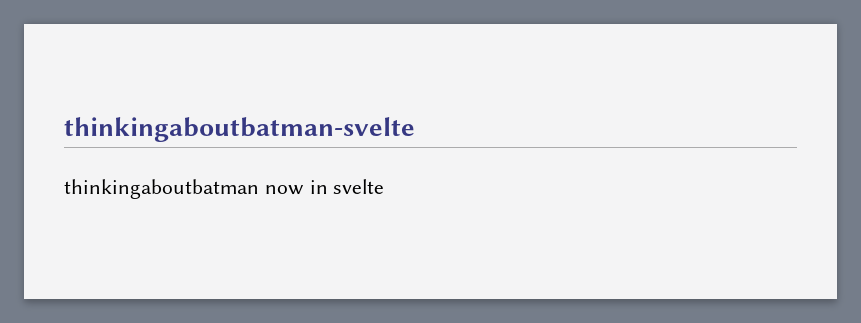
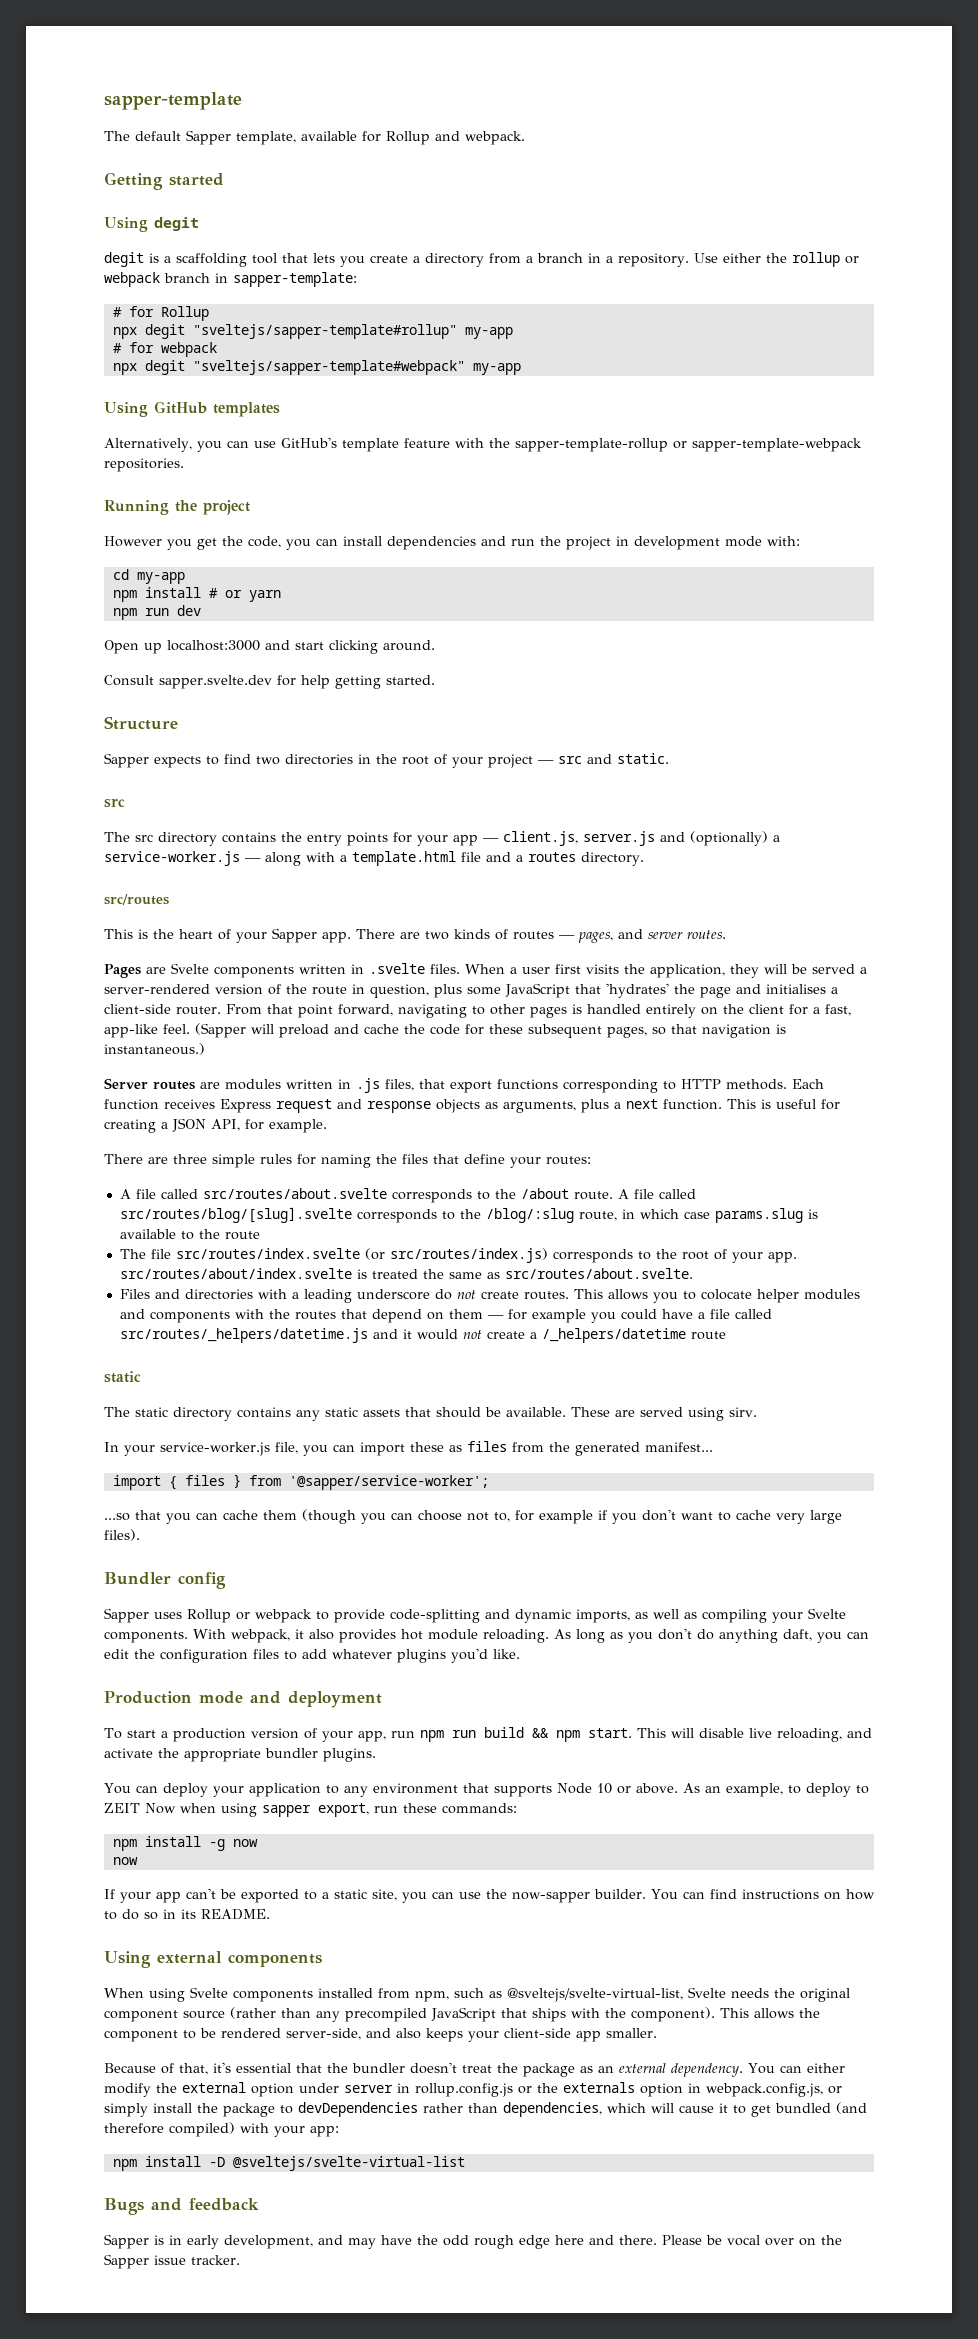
- thinkingaboutbatman-svelte
- thinkingaboutbatman now in svelte
+ sapper-template
+ The default Sapper template, available for Rollup and webpack.
+ Getting started
+ Using degit
+ degit is a scaffolding tool that lets you create a directory from a branch in a repository. Use either the rollup or webpack branch in sapper-template:
+ # for Rollup
+ npx degit "sveltejs/sapper-template#rollup" my-app
+ # for webpack
+ npx degit "sveltejs/sapper-template#webpack" my-app
+ Using GitHub templates
+ Alternatively, you can use GitHub's template feature with the sapper-template-rollup or sapper-template-webpack repositories.
+ Running the project
+ However you get the code, you can install dependencies and run the project in development mode with:
+ cd my-app
+ npm install # or yarn
+ npm run dev
+ Open up localhost:3000 and start clicking around.
+ Consult sapper.svelte.dev for help getting started.
+ Structure
+ Sapper expects to find two directories in the root of your project — src and static.
+ src
+ The src directory contains the entry points for your app — client.js, server.js and (optionally) a service-worker.js — along with a template.html file and a routes directory.
+ src/routes
+ This is the heart of your Sapper app. There are two kinds of routes — pages, and server routes.
+ Pages are Svelte components written in .svelte files. When a user first visits the application, they will be served a server-rendered version of the route in question, plus some JavaScript that 'hydrates' the page and initialises a client-side router. From that point forward, navigating to other pages is handled entirely on the client for a fast, app-like feel. (Sapper will preload and cache the code for these subsequent pages, so that navigation is instantaneous.)
+ Server routes are modules written in .js files, that export functions corresponding to HTTP methods. Each function receives Express request and response objects as arguments, plus a next function. This is useful for creating a JSON API, for example.
+ There are three simple rules for naming the files that define your routes:
+ A file called src/routes/about.svelte corresponds to the /about route. A file called src/routes/blog/[slug].svelte corresponds to the /blog/:slug route, in which case params.slug is available to the route
+ The file src/routes/index.svelte (or src/routes/index.js) corresponds to the root of your app. src/routes/about/index.svelte is treated the same as src/routes/about.svelte.
+ Files and directories with a leading underscore do not create routes. This allows you to colocate helper modules and components with the routes that depend on them — for example you could have a file called src/routes/_helpers/datetime.js and it would not create a /_helpers/datetime route
+ static
+ The static directory contains any static assets that should be available. These are served using sirv.
+ In your service-worker.js file, you can import these as files from the generated manifest...
+ import { files } from '@sapper/service-worker';
+ ...so that you can cache them (though you can choose not to, for example if you don't want to cache very large files).
+ Bundler config
+ Sapper uses Rollup or webpack to provide code-splitting and dynamic imports, as well as compiling your Svelte components. With webpack, it also provides hot module reloading. As long as you don't do anything daft, you can edit the configuration files to add whatever plugins you'd like.
+ Production mode and deployment
+ To start a production version of your app, run npm run build && npm start. This will disable live reloading, and activate the appropriate bundler plugins.
+ You can deploy your application to any environment that supports Node 10 or above. As an example, to deploy to ZEIT Now when using sapper export, run these commands:
+ npm install -g now
+ now
+ If your app can't be exported to a static site, you can use the now-sapper builder. You can find instructions on how to do so in its README.
+ Using external components
+ When using Svelte components installed from npm, such as @sveltejs/svelte-virtual-list, Svelte needs the original component source (rather than any precompiled JavaScript that ships with the component). This allows the component to be rendered server-side, and also keeps your client-side app smaller.
+ Because of that, it's essential that the bundler doesn't treat the package as an external dependency. You can either modify the external option under server in rollup.config.js or the externals option in webpack.config.js, or simply install the package to devDependencies rather than dependencies, which will cause it to get bundled (and therefore compiled) with your app:
+ npm install -D @sveltejs/svelte-virtual-list
+ Bugs and feedback
+ Sapper is in early development, and may have the odd rough edge here and there. Please be vocal over on the Sapper issue tracker.

